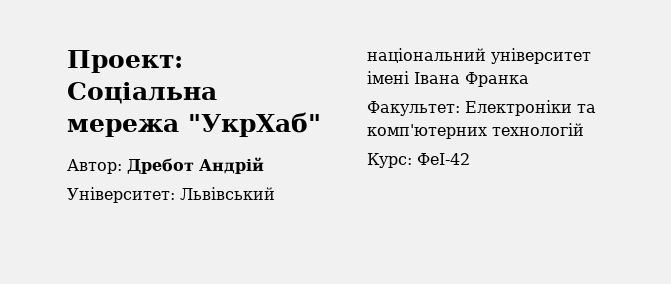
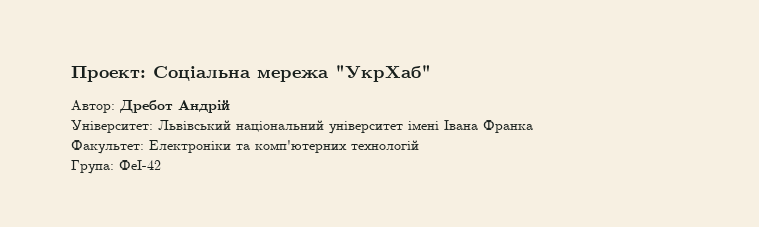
- Курс: ФеІ-42
+ Група: ФеІ-42

